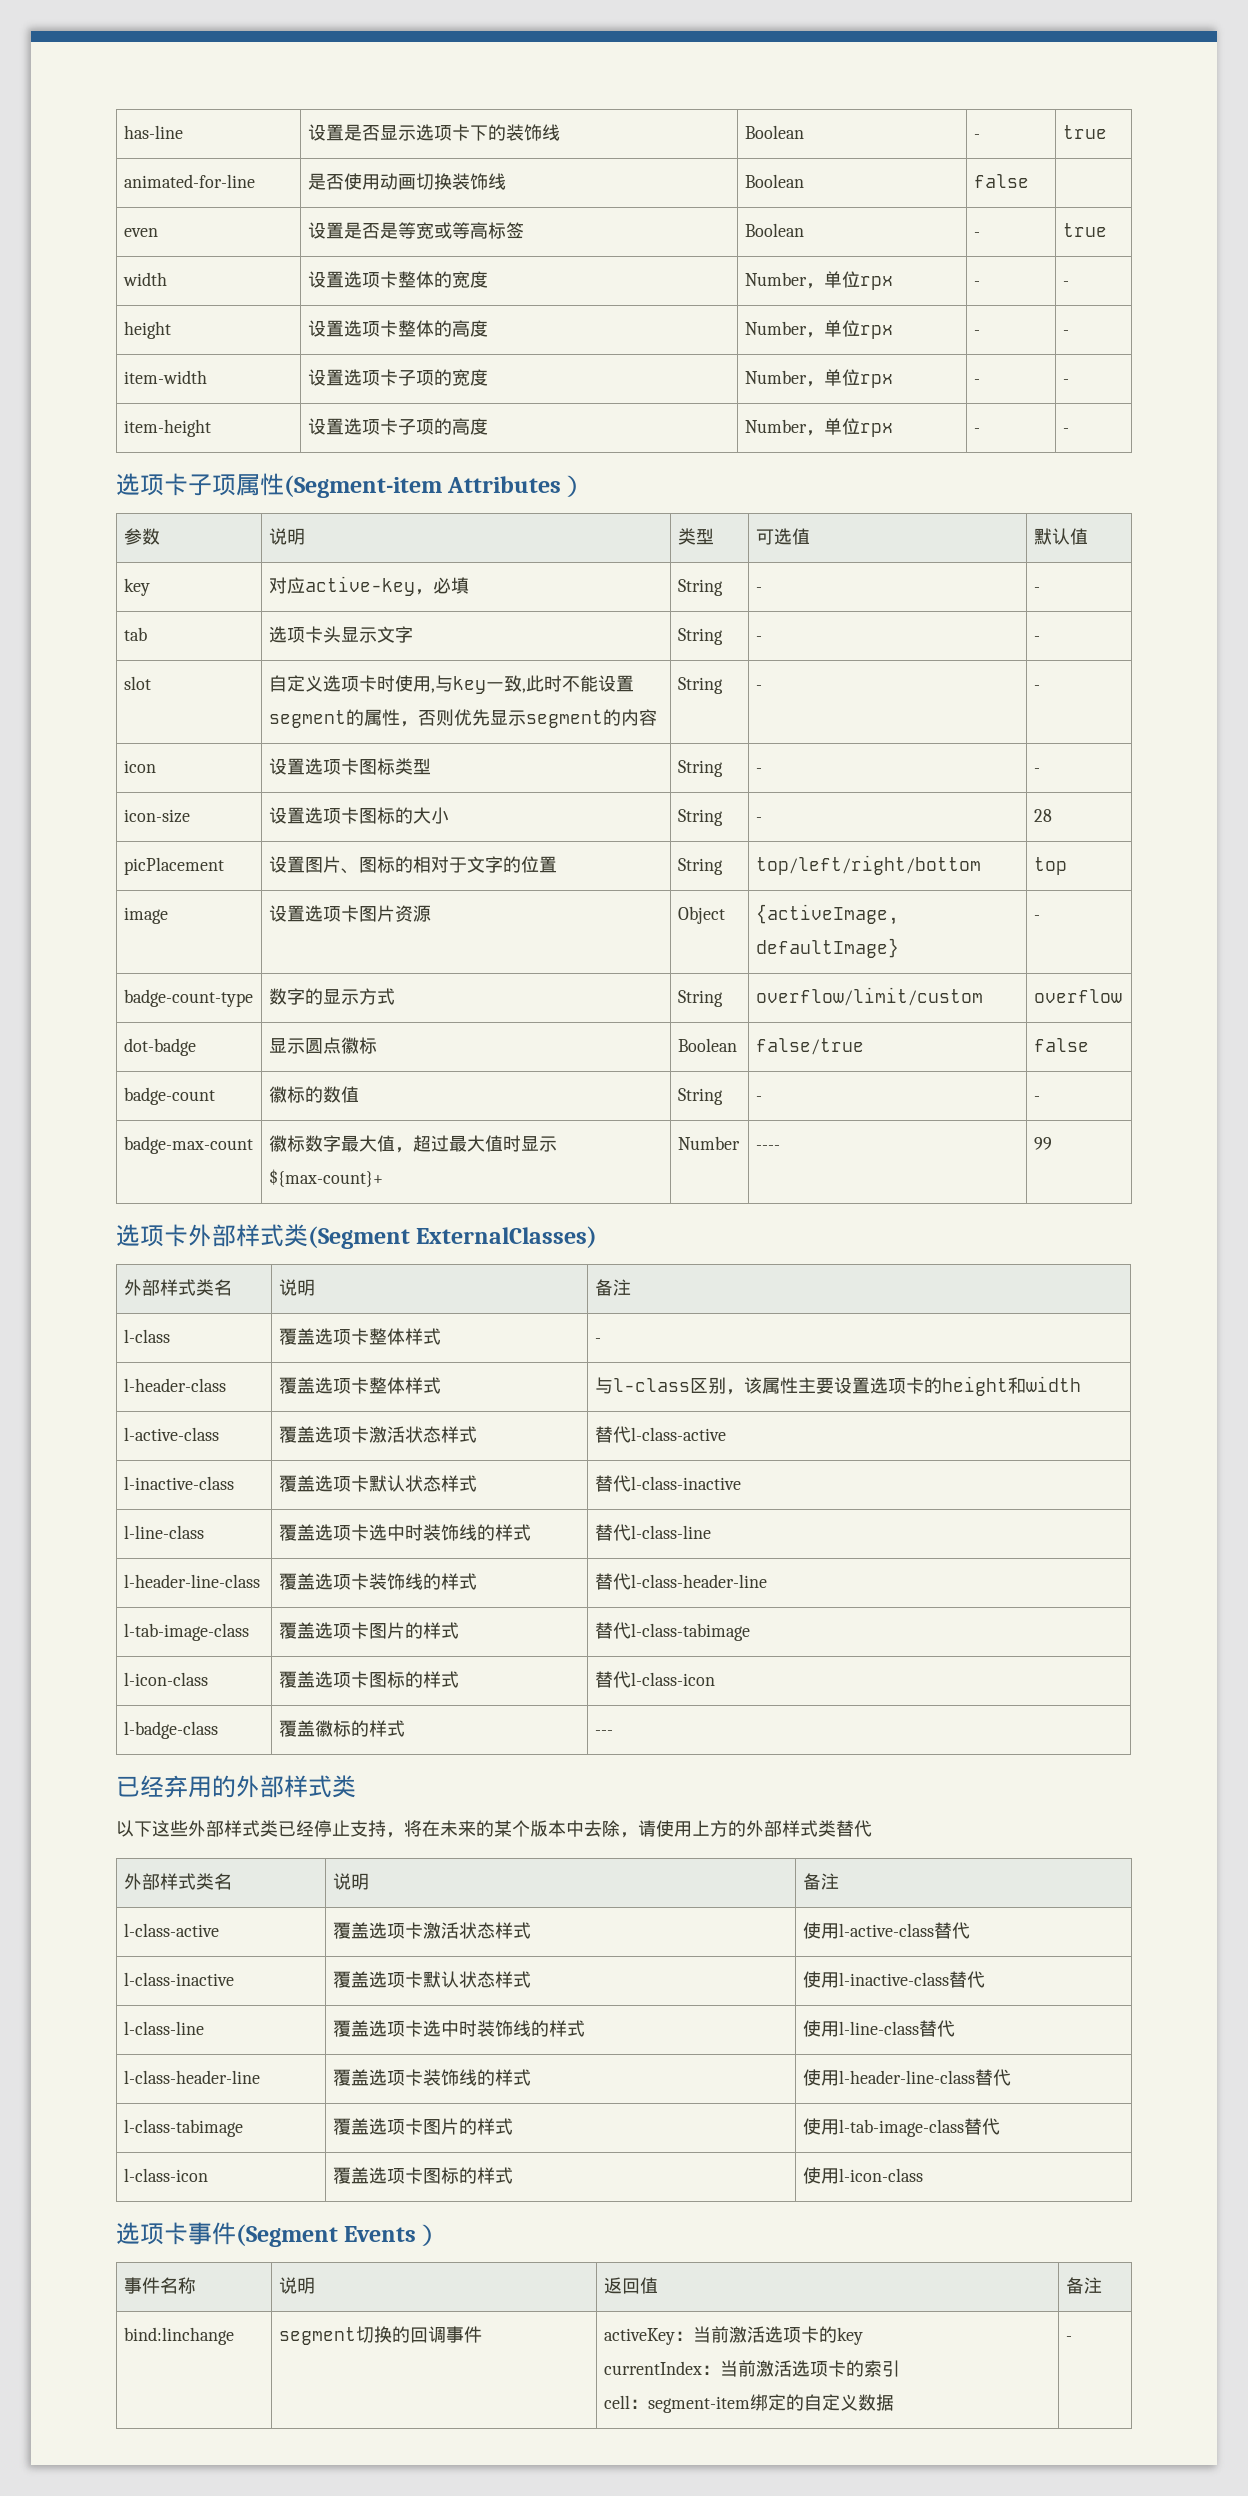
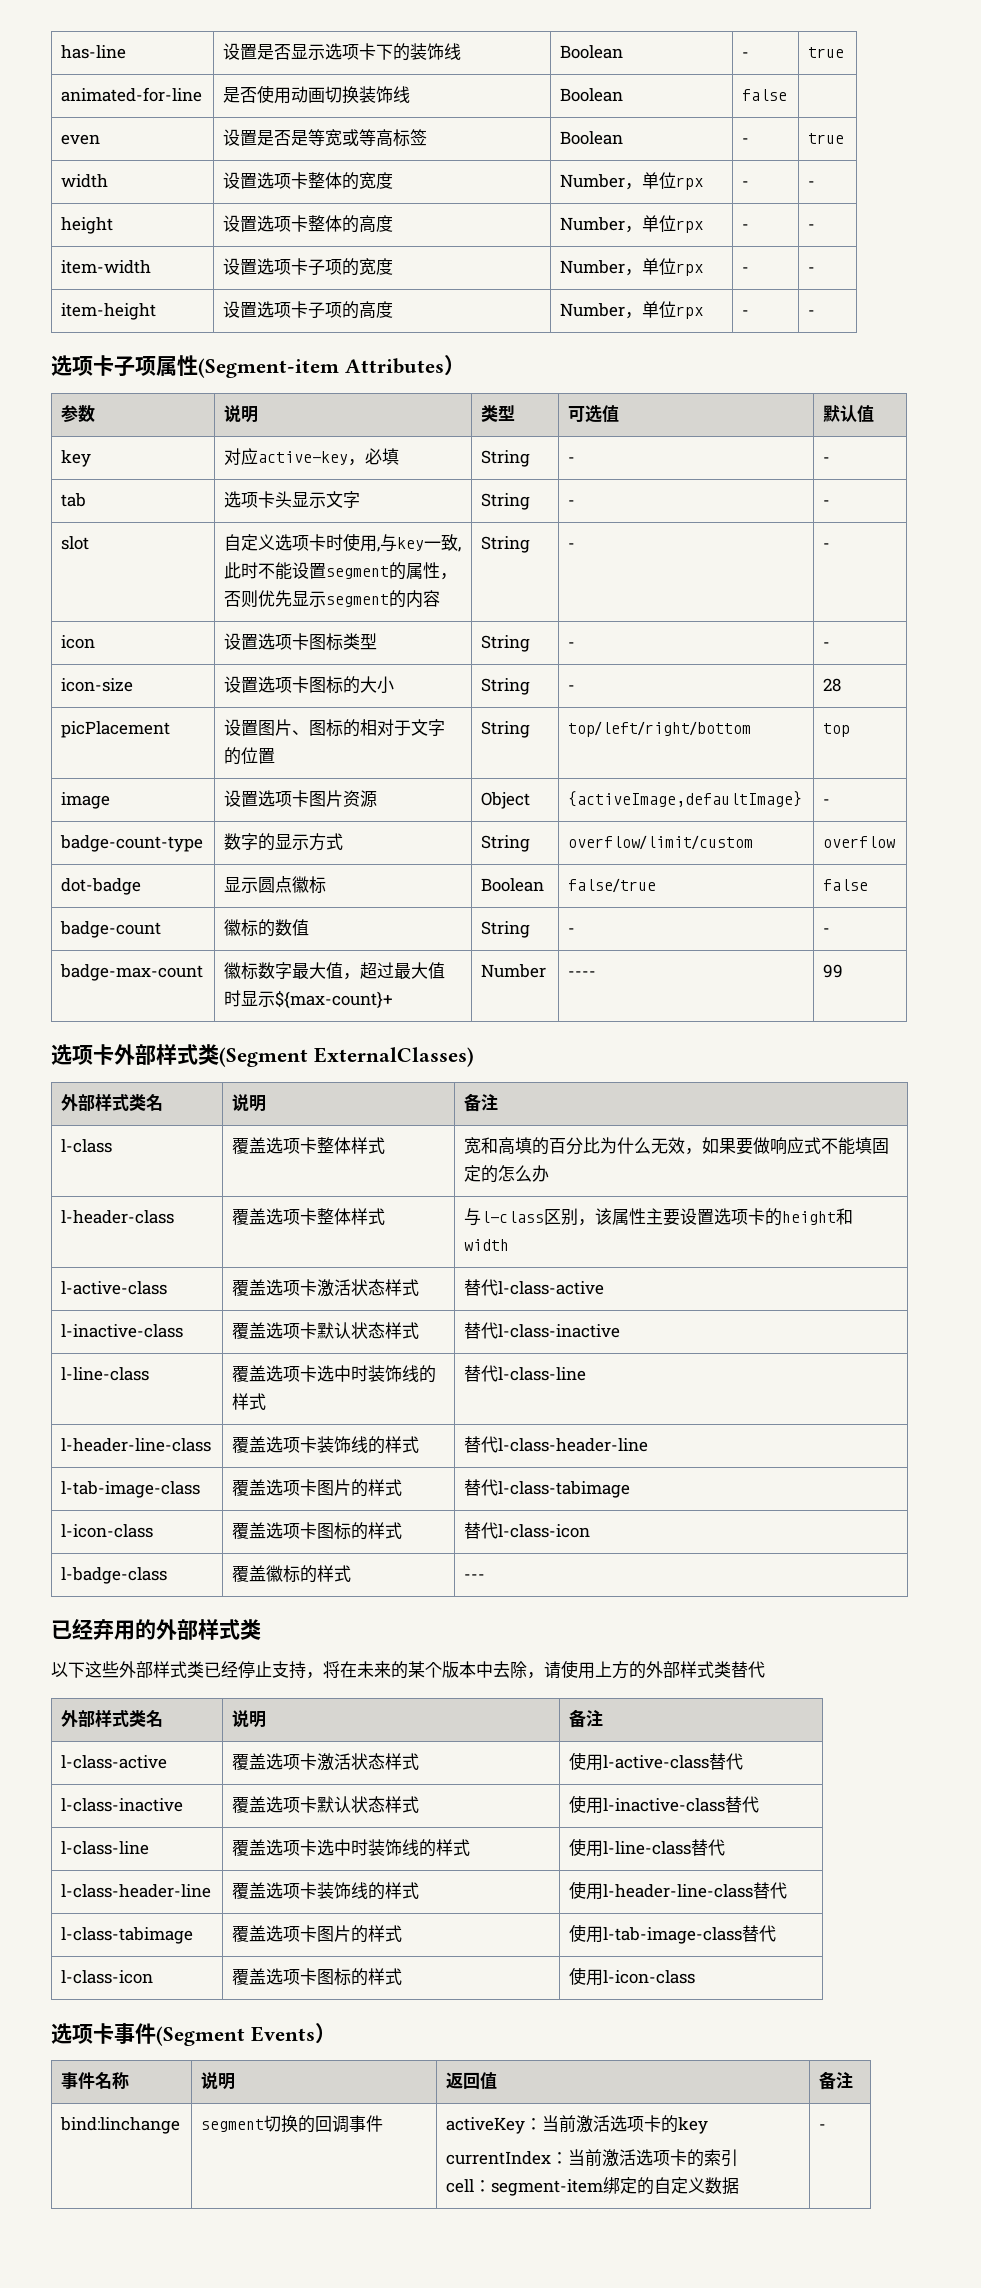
- l-class | 覆盖选项卡整体样式 | -
+ l-class | 覆盖选项卡整体样式 | 宽和高填的百分比为什么无效，如果要做响应式不能填固定的怎么办

